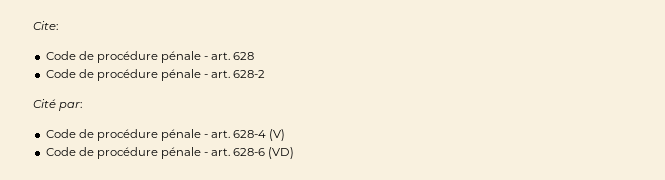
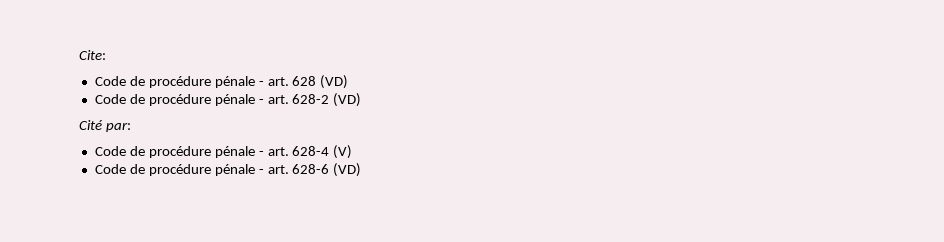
- Code de procédure pénale - art. 628
+ Code de procédure pénale - art. 628 (VD)
- Code de procédure pénale - art. 628-2
+ Code de procédure pénale - art. 628-2 (VD)

